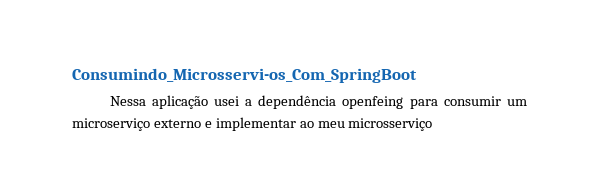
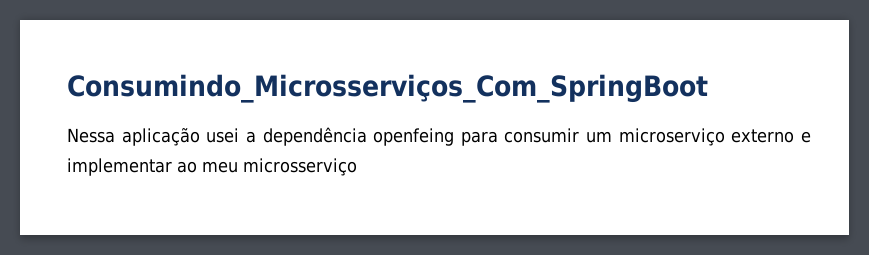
- Consumindo_Microsservi-os_Com_SpringBoot
+ Consumindo_Microsserviços_Com_SpringBoot

